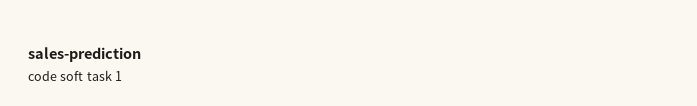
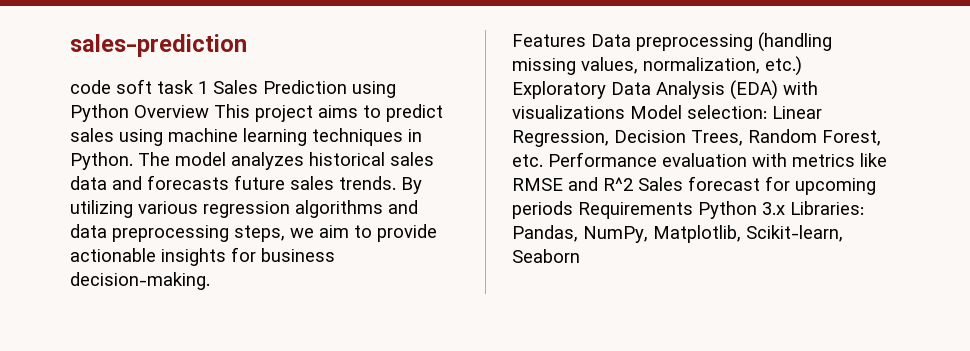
- code soft task 1
+ code soft task 1 Sales Prediction using Python Overview This project aims to predict sales using machine learning techniques in Python. The model analyzes historical sales data and forecasts future sales trends. By utilizing various regression algorithms and data preprocessing steps, we aim to provide actionable insights for business decision-making.
+ Features Data preprocessing (handling missing values, normalization, etc.) Exploratory Data Analysis (EDA) with visualizations Model selection: Linear Regression, Decision Trees, Random Forest, etc. Performance evaluation with metrics like RMSE and R^2 Sales forecast for upcoming periods Requirements Python 3.x Libraries: Pandas, NumPy, Matplotlib, Scikit-learn, Seaborn

